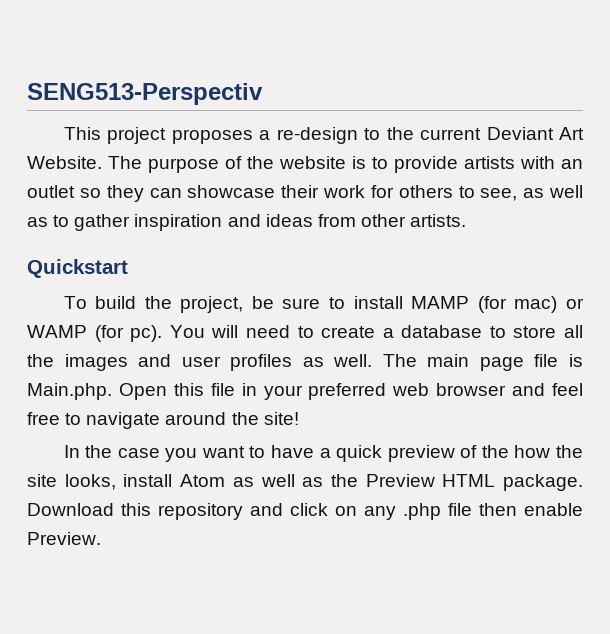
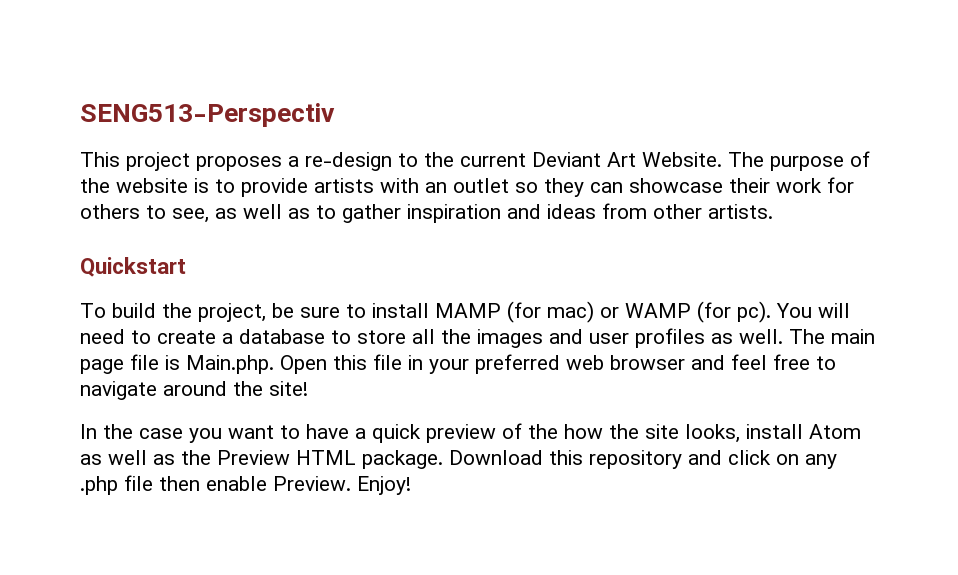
+ Enjoy!

